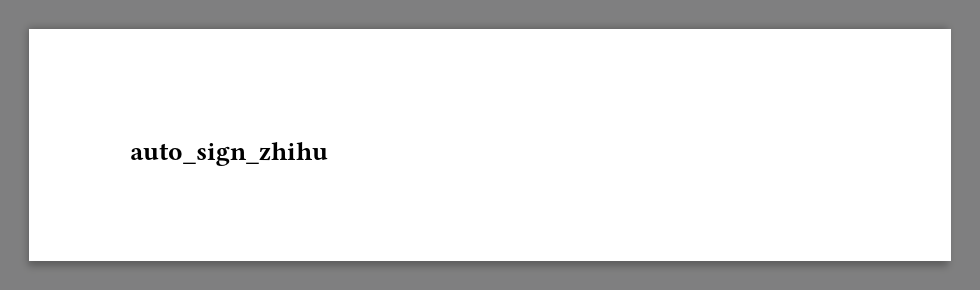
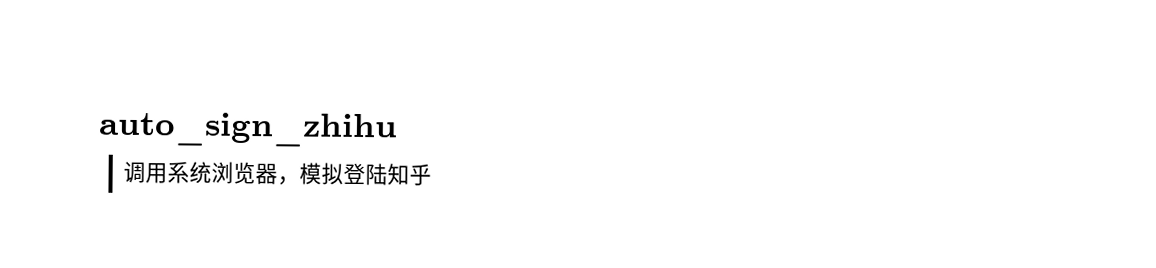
+ 调用系统浏览器，模拟登陆知乎

